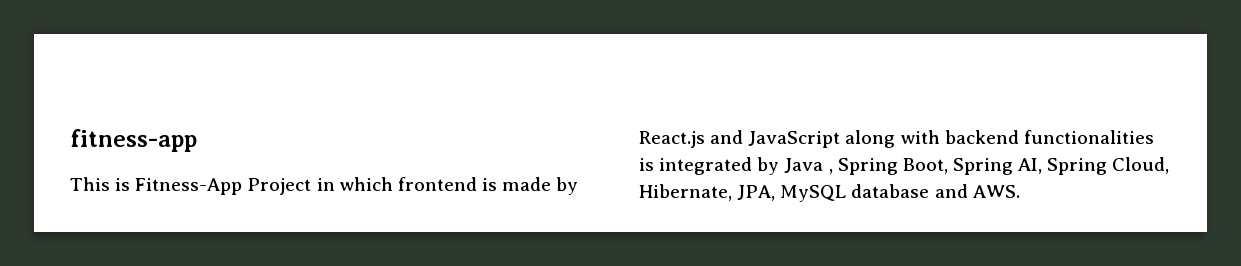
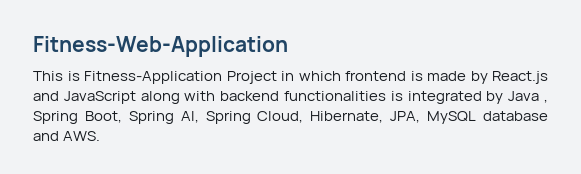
- fitness-app
+ Fitness-Web-Application
- This is Fitness-App Project in which frontend is made by React.js and JavaScript along with backend functionalities is integrated by Java , Spring Boot, Spring AI, Spring Cloud, Hibernate, JPA, MySQL database and AWS.
+ This is Fitness-Application Project in which frontend is made by React.js and JavaScript along with backend functionalities is integrated by Java , Spring Boot, Spring AI, Spring Cloud, Hibernate, JPA, MySQL database and AWS.

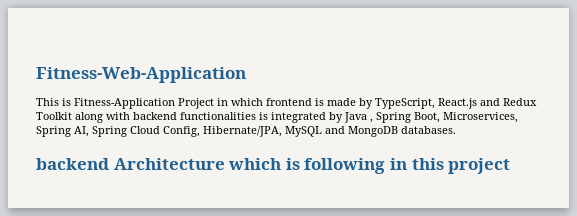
- This is Fitness-Application Project in which frontend is made by React.js and JavaScript along with backend functionalities is integrated by Java , Spring Boot, Spring AI, Spring Cloud, Hibernate, JPA, MySQL database and AWS.
+ This is Fitness-Application Project in which frontend is made by TypeScript, React.js and Redux Toolkit along with backend functionalities is integrated by Java , Spring Boot, Microservices, Spring AI, Spring Cloud Config, Hibernate/JPA, MySQL and MongoDB databases.
+ backend Architecture which is following in this project

